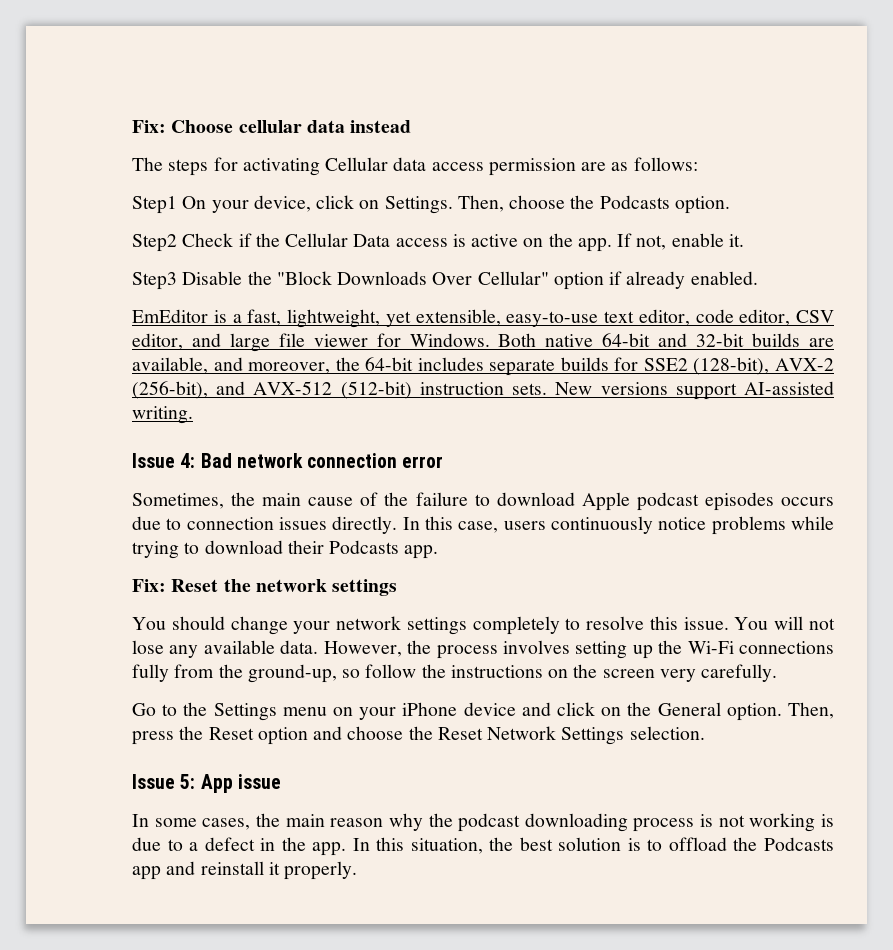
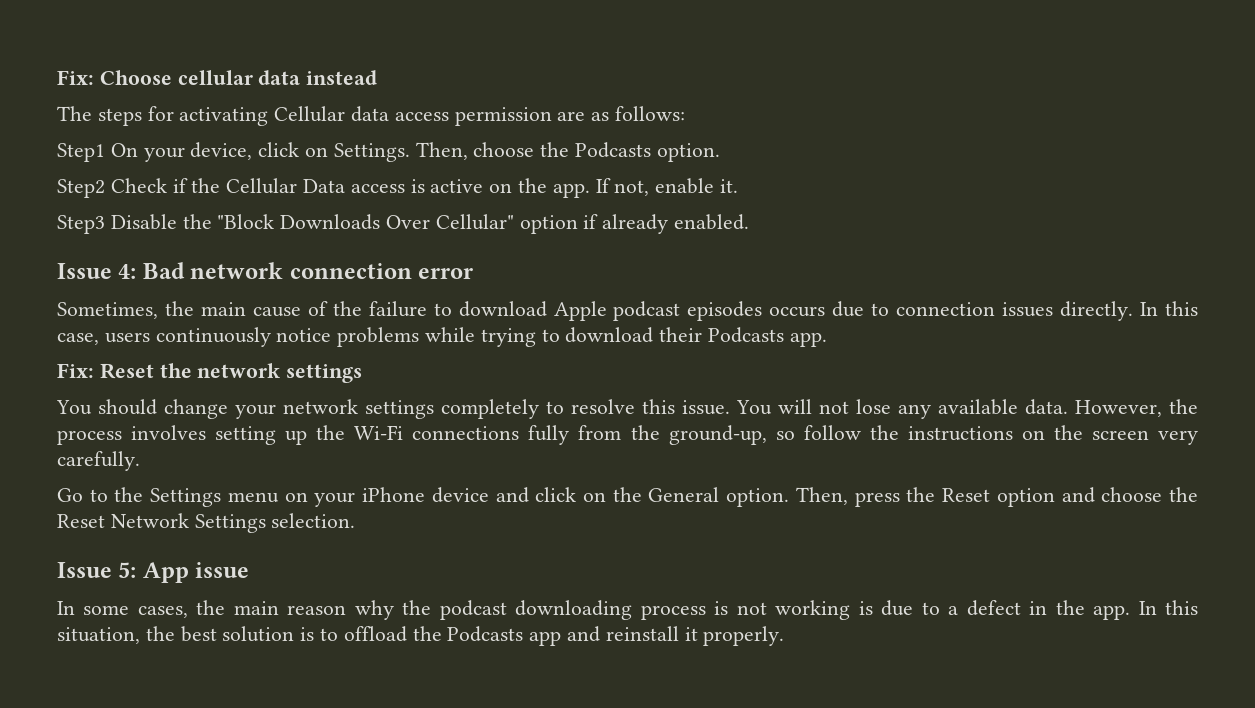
- EmEditor is a fast, lightweight, yet extensible, easy-to-use text editor, code editor, CSV editor, and large file viewer for Windows. Both native 64-bit and 32-bit builds are available, and moreover, the 64-bit includes separate builds for SSE2 (128-bit), AVX-2 (256-bit), and AVX-512 (512-bit) instruction sets. New versions support AI-assisted writing.

